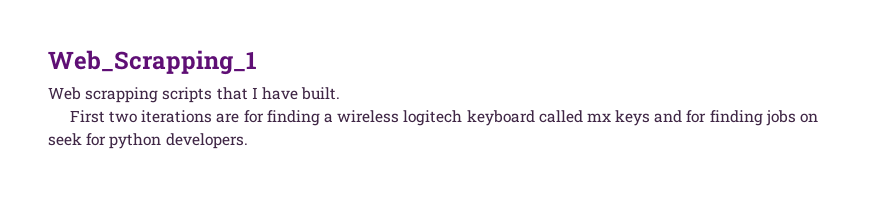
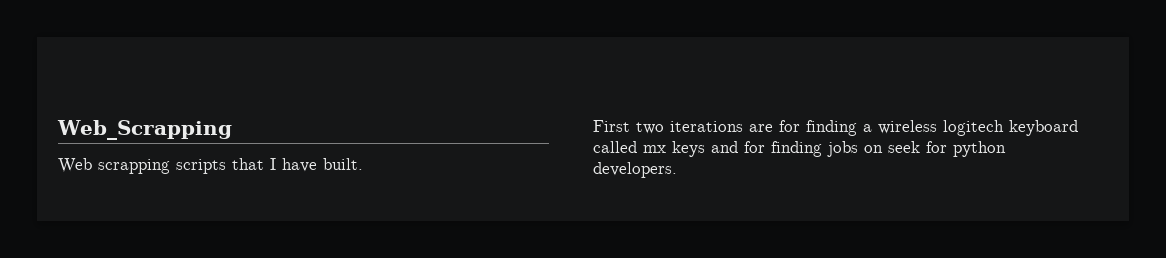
- Web_Scrapping_1
+ Web_Scrapping

